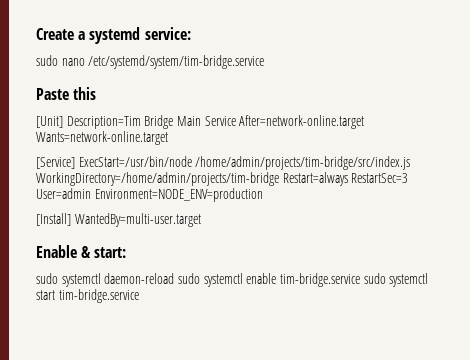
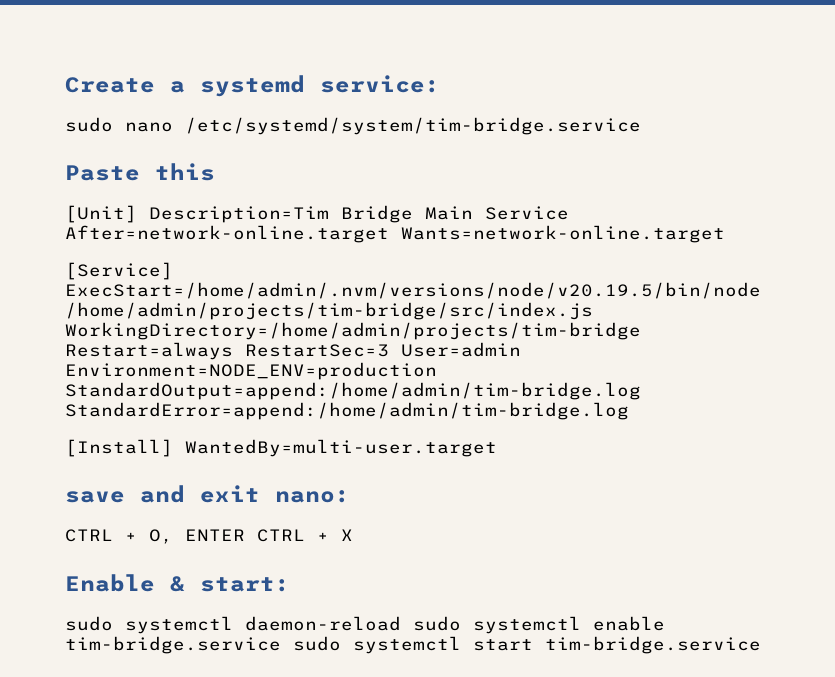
- [Service] ExecStart=/usr/bin/node /home/admin/projects/tim-bridge/src/index.js WorkingDirectory=/home/admin/projects/tim-bridge Restart=always RestartSec=3 User=admin Environment=NODE_ENV=production
+ [Service] ExecStart=/home/admin/.nvm/versions/node/v20.19.5/bin/node /home/admin/projects/tim-bridge/src/index.js WorkingDirectory=/home/admin/projects/tim-bridge Restart=always RestartSec=3 User=admin Environment=NODE_ENV=production StandardOutput=append:/home/admin/tim-bridge.log StandardError=append:/home/admin/tim-bridge.log
+ save and exit nano:
+ CTRL + O, ENTER CTRL + X

